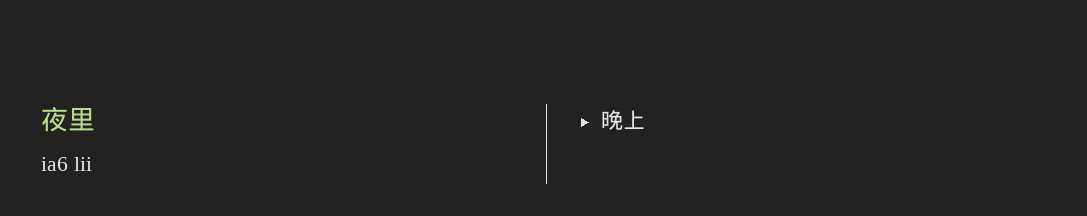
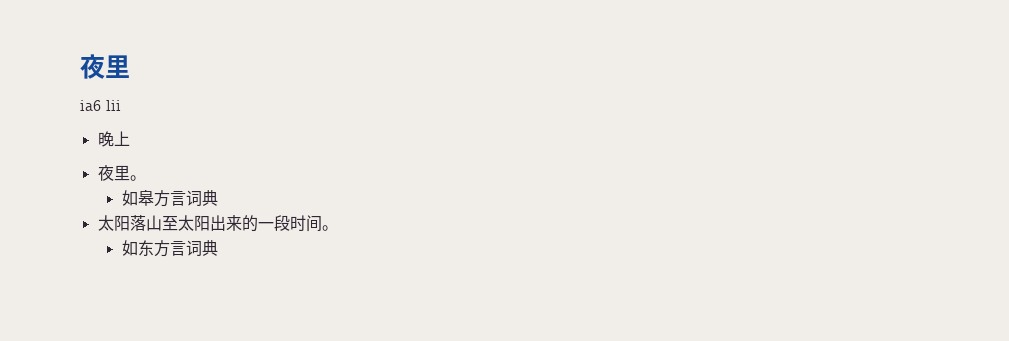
+ 夜里。
+ 如皋方言词典
+ 太阳落山至太阳出来的一段时间。
+ 如东方言词典

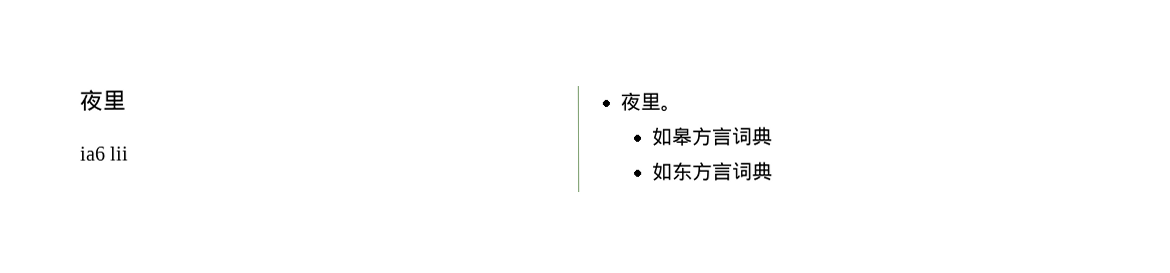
- 晚上
- 太阳落山至太阳出来的一段时间。

